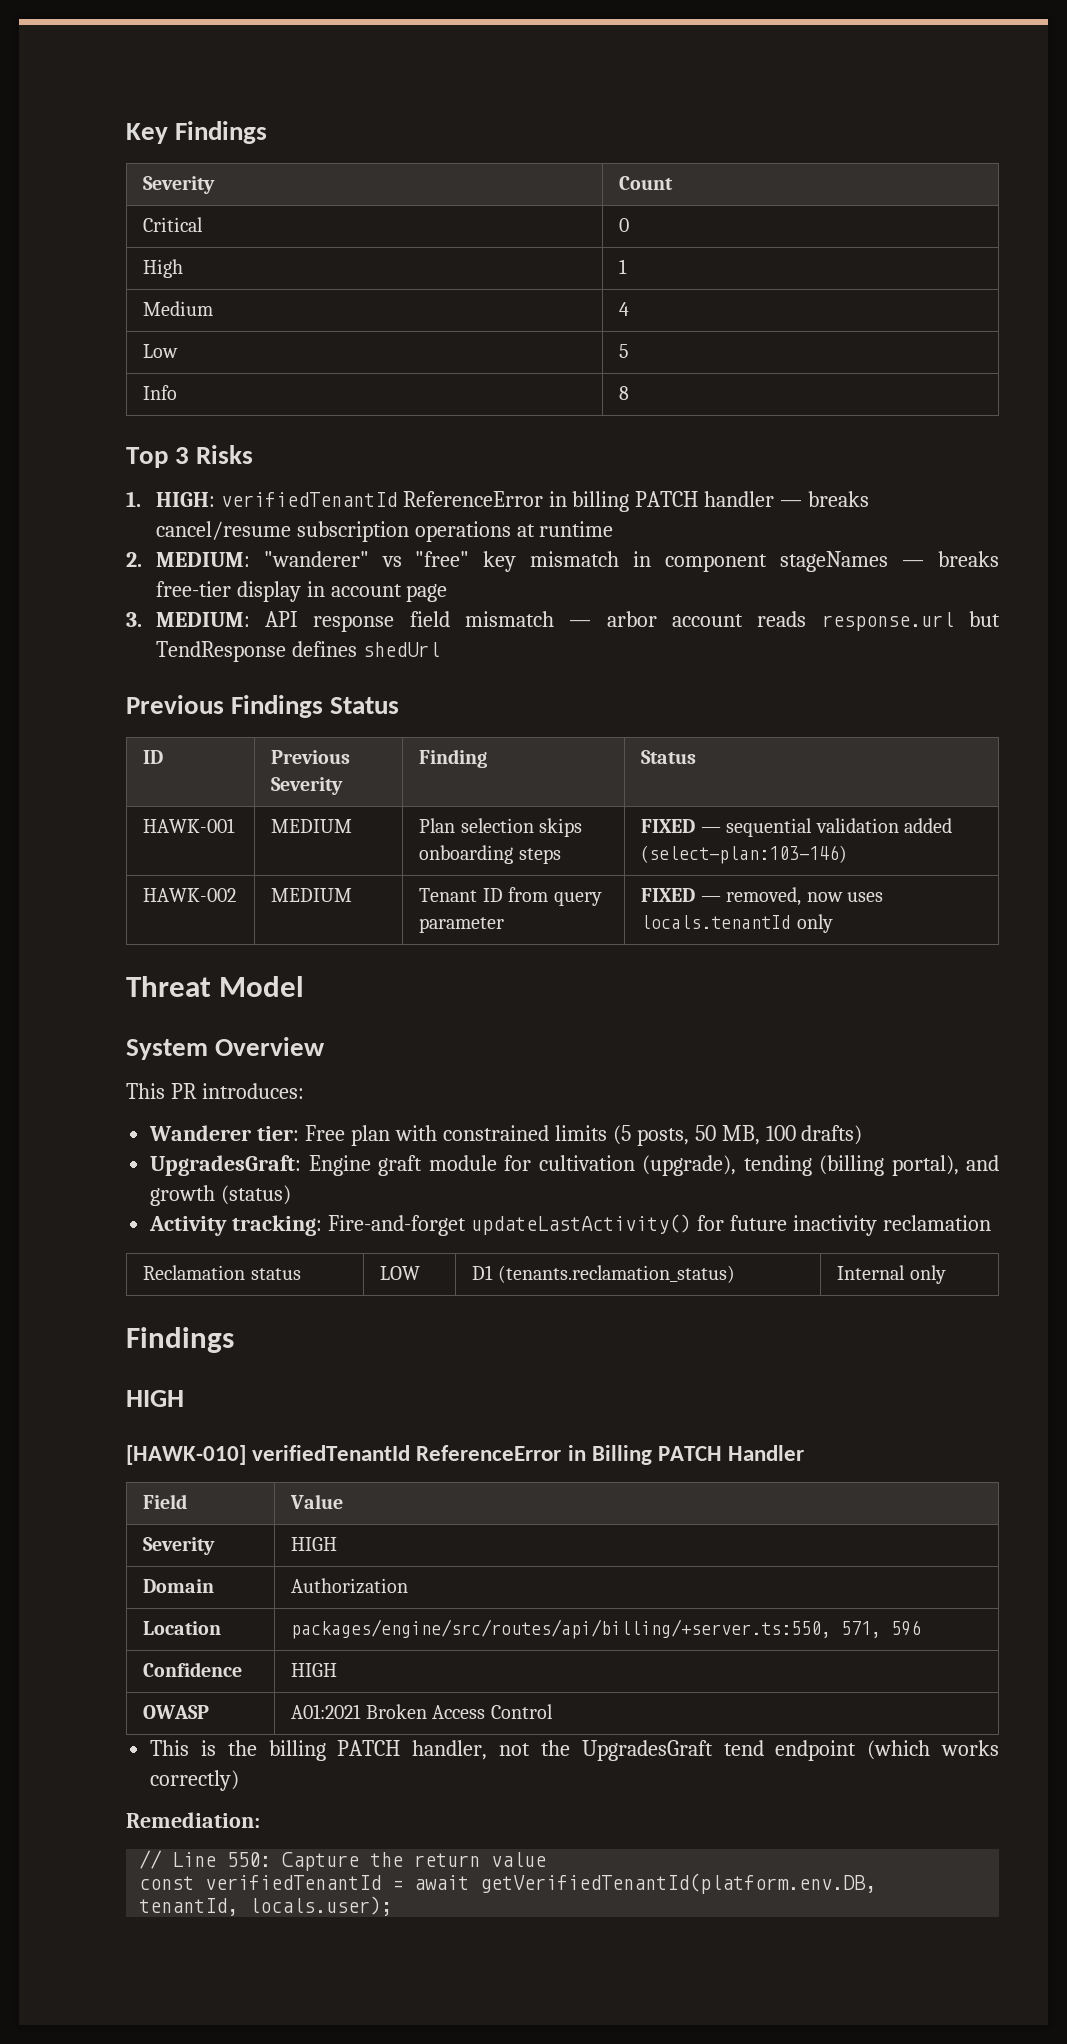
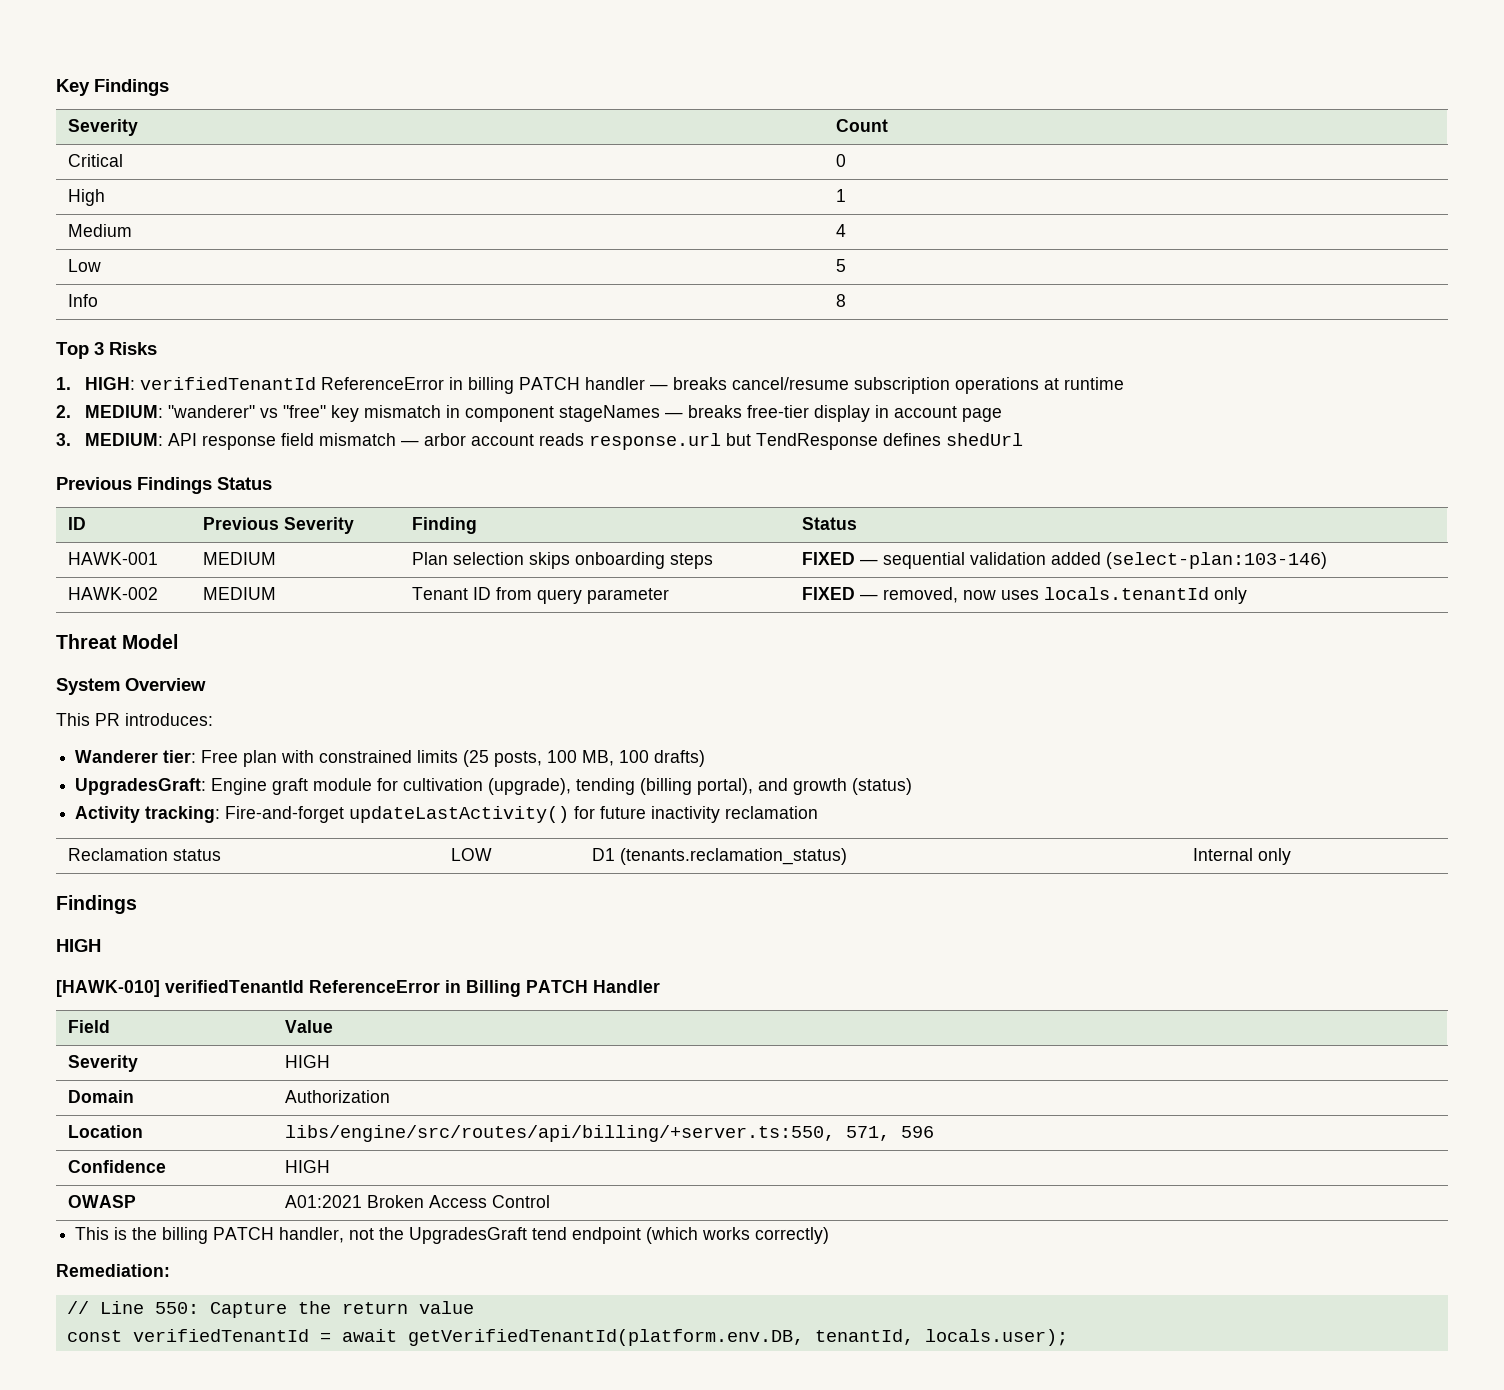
- Wanderer tier: Free plan with constrained limits (5 posts, 50 MB, 100 drafts)
+ Wanderer tier: Free plan with constrained limits (25 posts, 100 MB, 100 drafts)
- Location | packages/engine/src/routes/api/billing/+server.ts:550, 571, 596
+ Location | libs/engine/src/routes/api/billing/+server.ts:550, 571, 596

